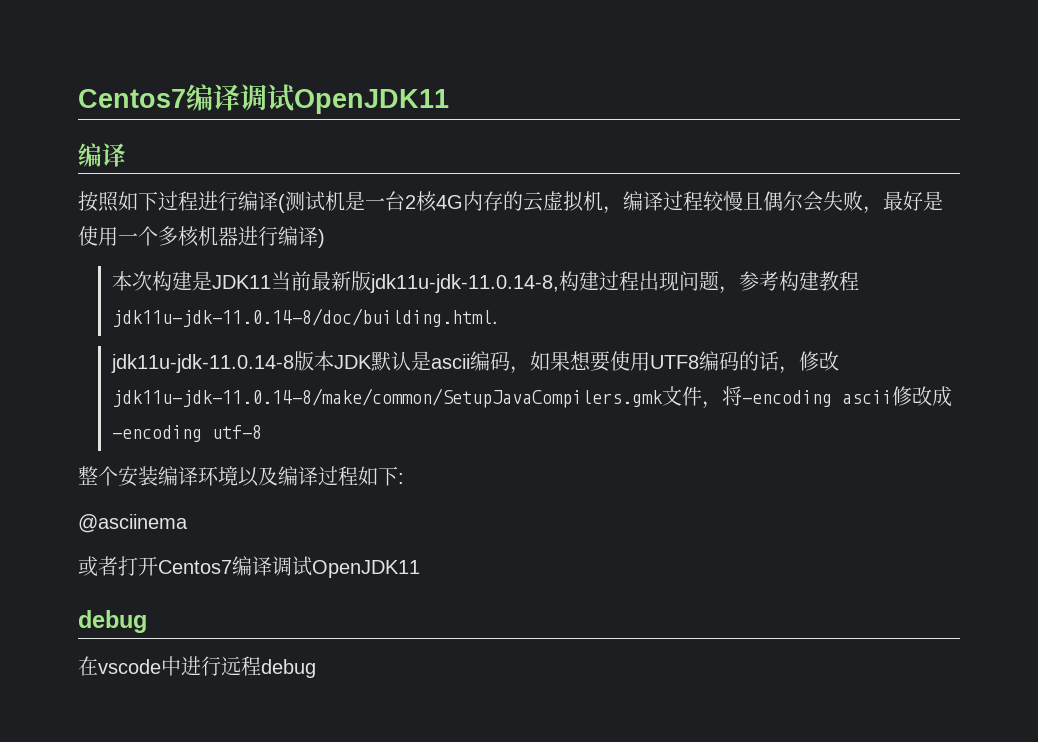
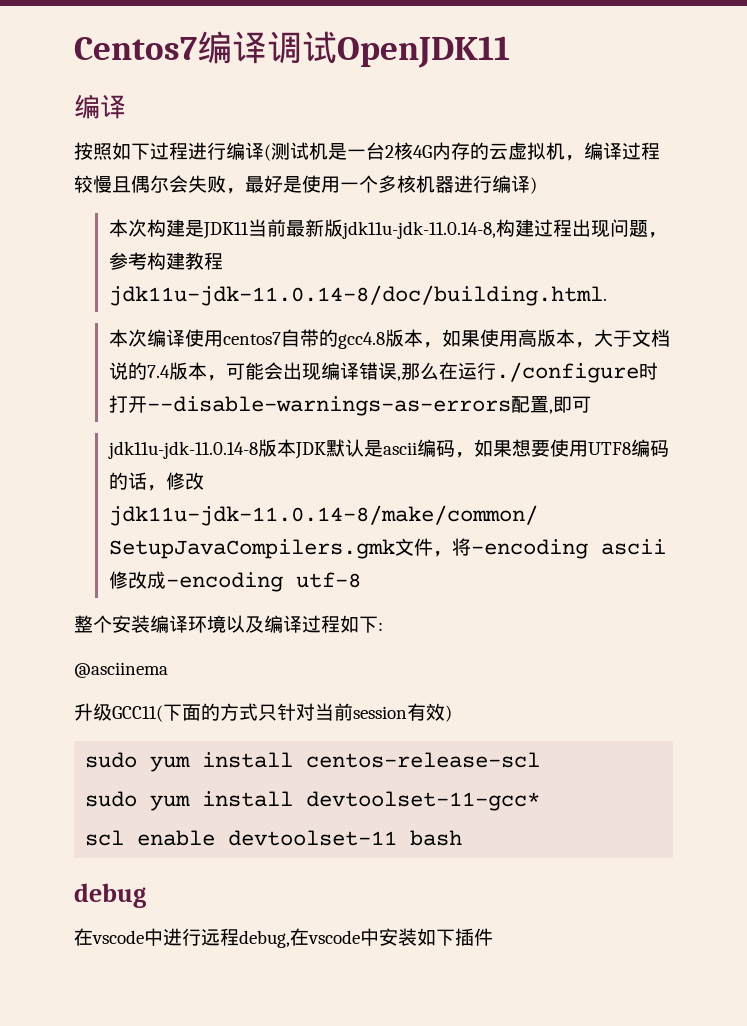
+ 本次编译使用centos7自带的gcc4.8版本，如果使用高版本，大于文档说的7.4版本，可能会出现编译错误,那么在运行./configure时打开--disable-warnings-as-errors配置,即可
- 或者打开Centos7编译调试OpenJDK11
+ 升级GCC11(下面的方式只针对当前session有效)
+ sudo yum install centos-release-scl
+ sudo yum install devtoolset-11-gcc*
+ scl enable devtoolset-11 bash
- 在vscode中进行远程debug
+ 在vscode中进行远程debug,在vscode中安装如下插件

